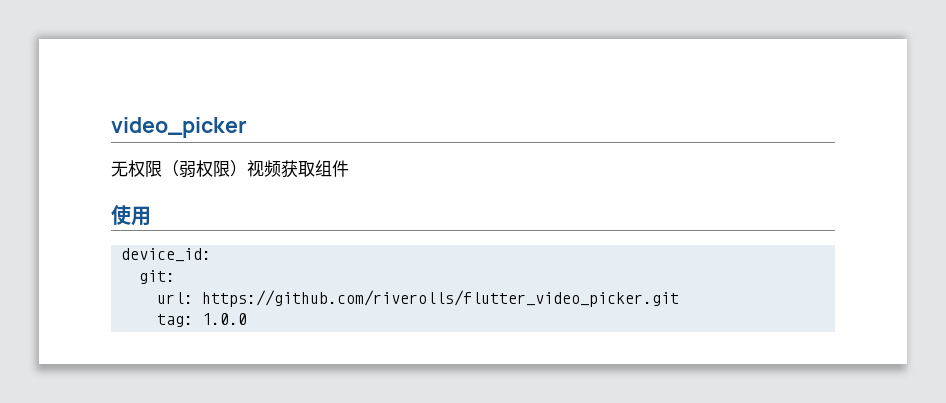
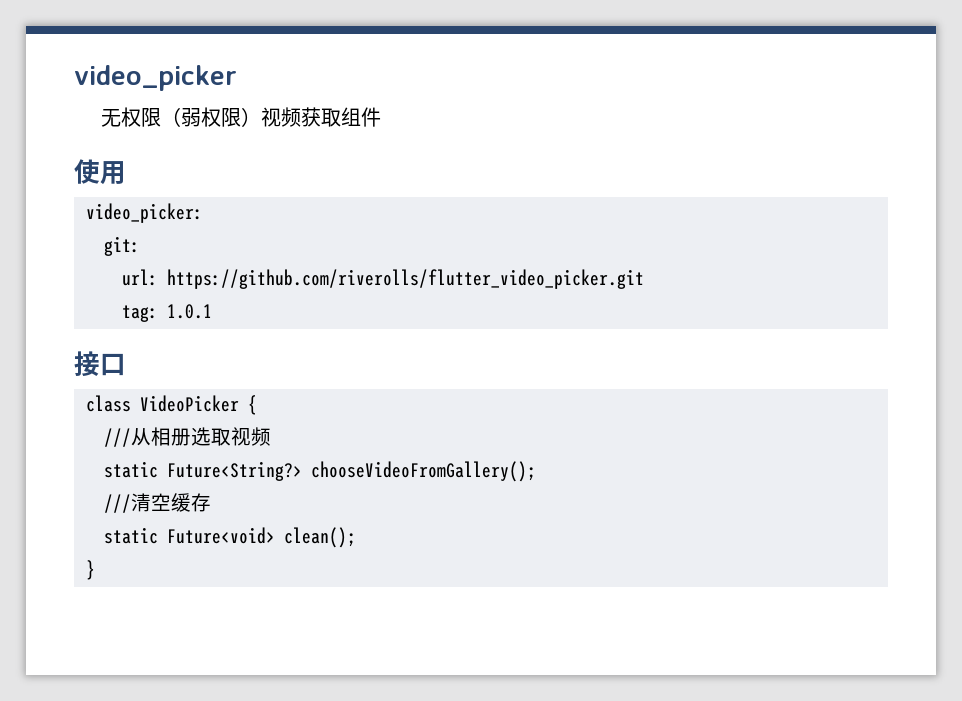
- device_id:
+ video_picker:
- tag: 1.0.0
+ tag: 1.0.1
+ 接口
+ class VideoPicker {
+ ///从相册选取视频
+ static Future<String?> chooseVideoFromGallery();
+ ///清空缓存
+ static Future<void> clean();
+ }

